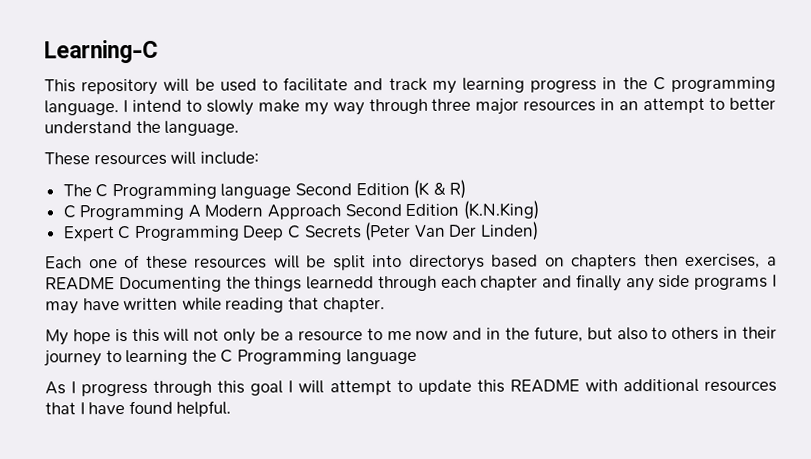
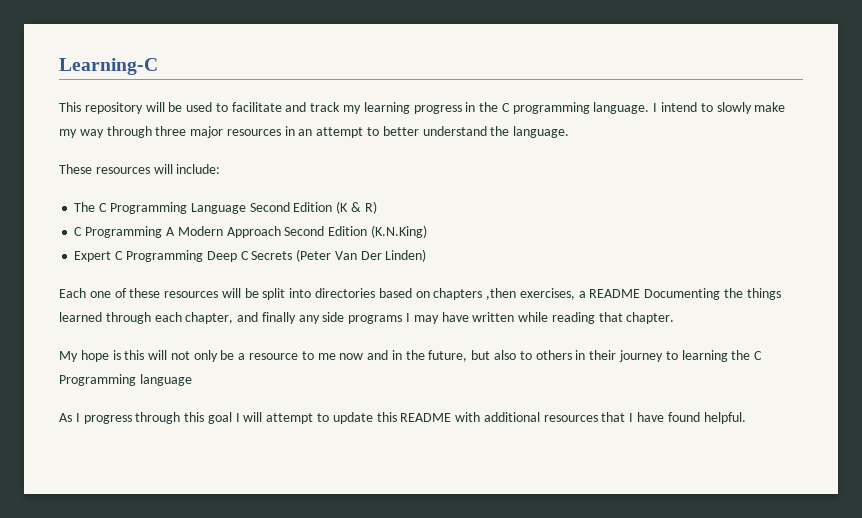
- The C Programming language Second Edition (K & R)
+ The C Programming Language Second Edition (K & R)
- Each one of these resources will be split into directorys based on chapters then exercises, a README Documenting the things learnedd through each chapter and finally any side programs I may have written while reading that chapter.
+ Each one of these resources will be split into directories based on chapters ,then exercises, a README Documenting the things learned through each chapter, and finally any side programs I may have written while reading that chapter.

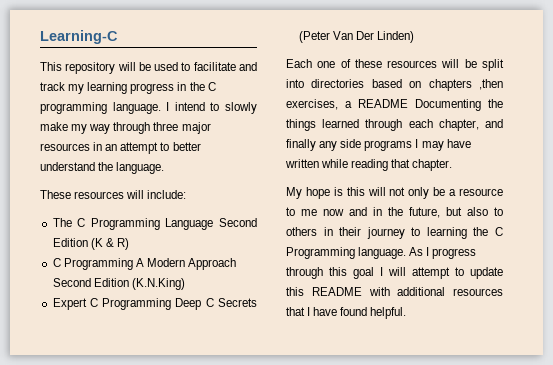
- My hope is this will not only be a resource to me now and in the future, but also to others in their journey to learning the C Programming language
- As I progress through this goal I will attempt to update this README with additional resources that I have found helpful.
+ My hope is this will not only be a resource to me now and in the future, but also to others in their journey to learning the C Programming language. As I progress through this goal I will attempt to update this README with additional resources that I have found helpful.

